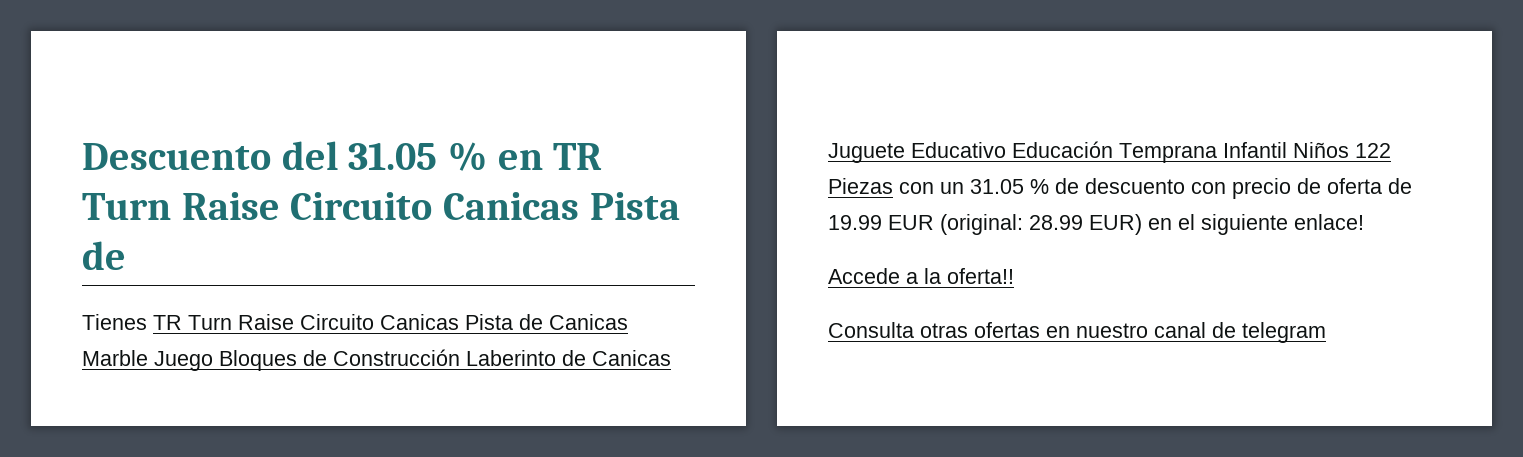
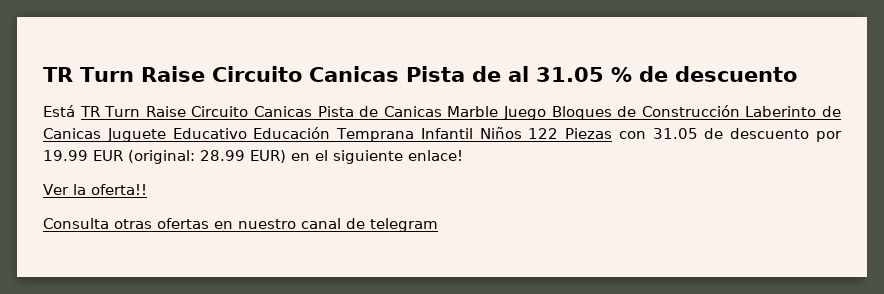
- Descuento del 31.05 % en TR Turn Raise Circuito Canicas Pista de
- Tienes TR Turn Raise Circuito Canicas Pista de Canicas Marble Juego Bloques de Construcción Laberinto de Canicas Juguete Educativo Educación Temprana Infantil Niños 122 Piezas con un 31.05 % de descuento con precio de oferta de 19.99 EUR (original: 28.99 EUR) en el siguiente enlace!
+ TR Turn Raise Circuito Canicas Pista de al 31.05 % de descuento
+ Está TR Turn Raise Circuito Canicas Pista de Canicas Marble Juego Bloques de Construcción Laberinto de Canicas Juguete Educativo Educación Temprana Infantil Niños 122 Piezas con 31.05 de descuento por 19.99 EUR (original: 28.99 EUR) en el siguiente enlace!
- Accede a la oferta!!
+ Ver la oferta!!

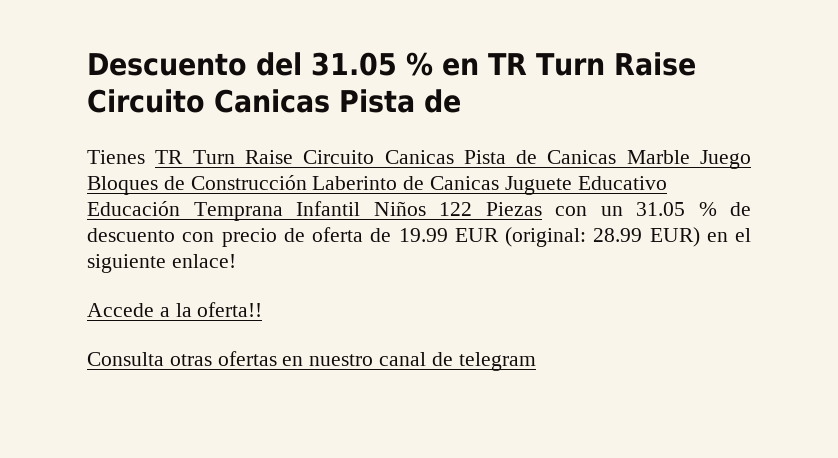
- TR Turn Raise Circuito Canicas Pista de al 31.05 % de descuento
- Está TR Turn Raise Circuito Canicas Pista de Canicas Marble Juego Bloques de Construcción Laberinto de Canicas Juguete Educativo Educación Temprana Infantil Niños 122 Piezas con 31.05 de descuento por 19.99 EUR (original: 28.99 EUR) en el siguiente enlace!
+ Descuento del 31.05 % en TR Turn Raise Circuito Canicas Pista de
+ Tienes TR Turn Raise Circuito Canicas Pista de Canicas Marble Juego Bloques de Construcción Laberinto de Canicas Juguete Educativo Educación Temprana Infantil Niños 122 Piezas con un 31.05 % de descuento con precio de oferta de 19.99 EUR (original: 28.99 EUR) en el siguiente enlace!
- Ver la oferta!!
+ Accede a la oferta!!

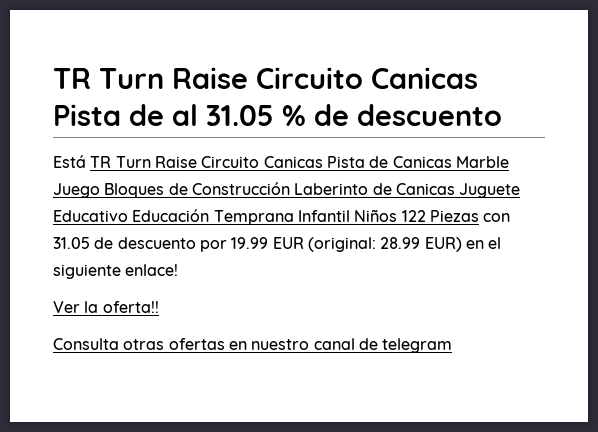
- Descuento del 31.05 % en TR Turn Raise Circuito Canicas Pista de
- Tienes TR Turn Raise Circuito Canicas Pista de Canicas Marble Juego Bloques de Construcción Laberinto de Canicas Juguete Educativo Educación Temprana Infantil Niños 122 Piezas con un 31.05 % de descuento con precio de oferta de 19.99 EUR (original: 28.99 EUR) en el siguiente enlace!
+ TR Turn Raise Circuito Canicas Pista de al 31.05 % de descuento
+ Está TR Turn Raise Circuito Canicas Pista de Canicas Marble Juego Bloques de Construcción Laberinto de Canicas Juguete Educativo Educación Temprana Infantil Niños 122 Piezas con 31.05 de descuento por 19.99 EUR (original: 28.99 EUR) en el siguiente enlace!
- Accede a la oferta!!
+ Ver la oferta!!

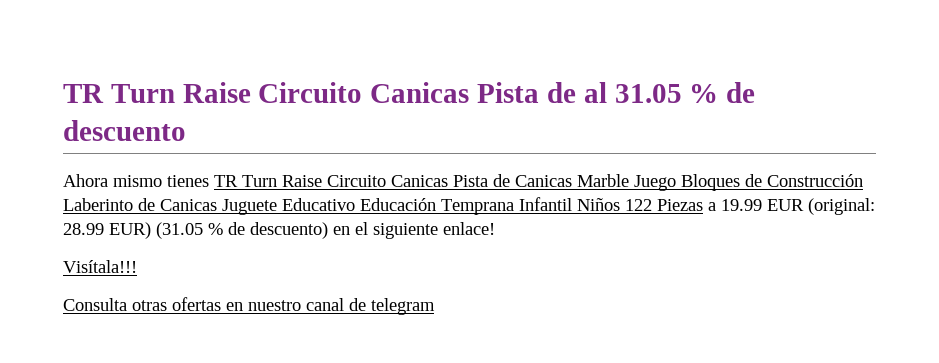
- Está TR Turn Raise Circuito Canicas Pista de Canicas Marble Juego Bloques de Construcción Laberinto de Canicas Juguete Educativo Educación Temprana Infantil Niños 122 Piezas con 31.05 de descuento por 19.99 EUR (original: 28.99 EUR) en el siguiente enlace!
+ Ahora mismo tienes TR Turn Raise Circuito Canicas Pista de Canicas Marble Juego Bloques de Construcción Laberinto de Canicas Juguete Educativo Educación Temprana Infantil Niños 122 Piezas a 19.99 EUR (original: 28.99 EUR) (31.05 % de descuento) en el siguiente enlace!
- Ver la oferta!!
+ Visítala!!!

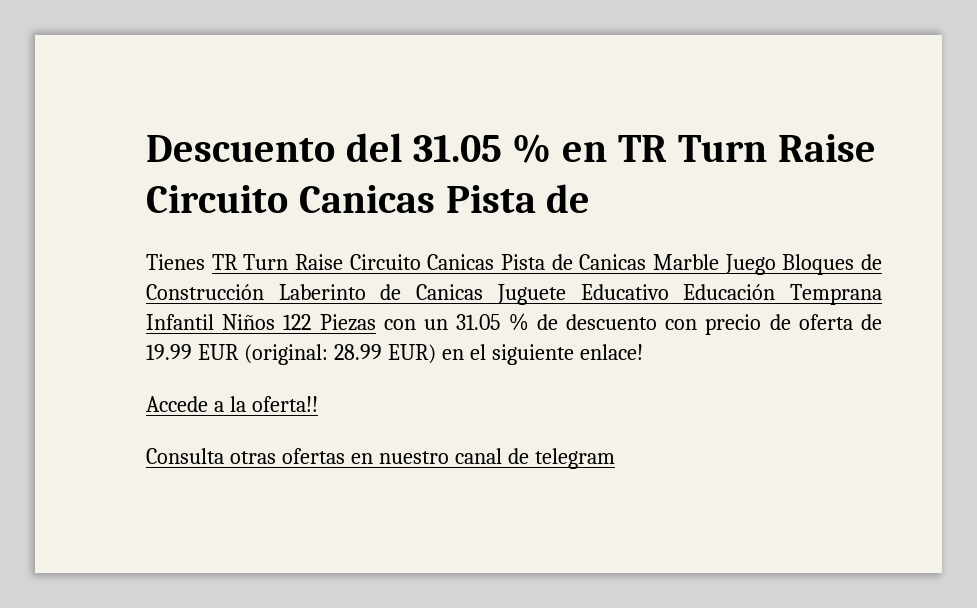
- TR Turn Raise Circuito Canicas Pista de al 31.05 % de descuento
- Ahora mismo tienes TR Turn Raise Circuito Canicas Pista de Canicas Marble Juego Bloques de Construcción Laberinto de Canicas Juguete Educativo Educación Temprana Infantil Niños 122 Piezas a 19.99 EUR (original: 28.99 EUR) (31.05 % de descuento) en el siguiente enlace!
+ Descuento del 31.05 % en TR Turn Raise Circuito Canicas Pista de
+ Tienes TR Turn Raise Circuito Canicas Pista de Canicas Marble Juego Bloques de Construcción Laberinto de Canicas Juguete Educativo Educación Temprana Infantil Niños 122 Piezas con un 31.05 % de descuento con precio de oferta de 19.99 EUR (original: 28.99 EUR) en el siguiente enlace!
- Visítala!!!
+ Accede a la oferta!!

